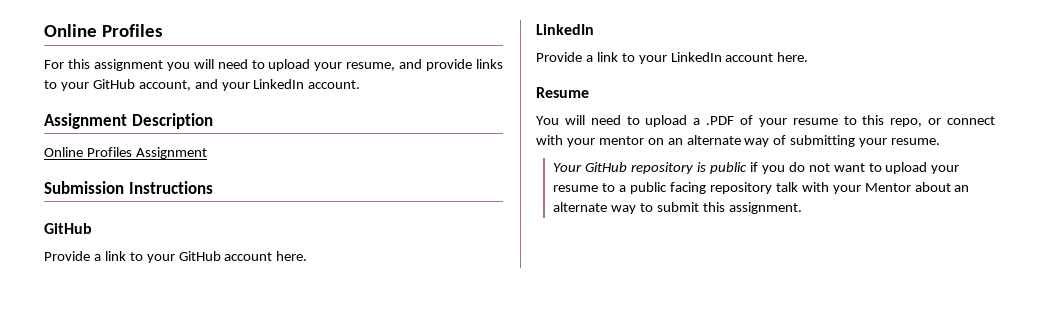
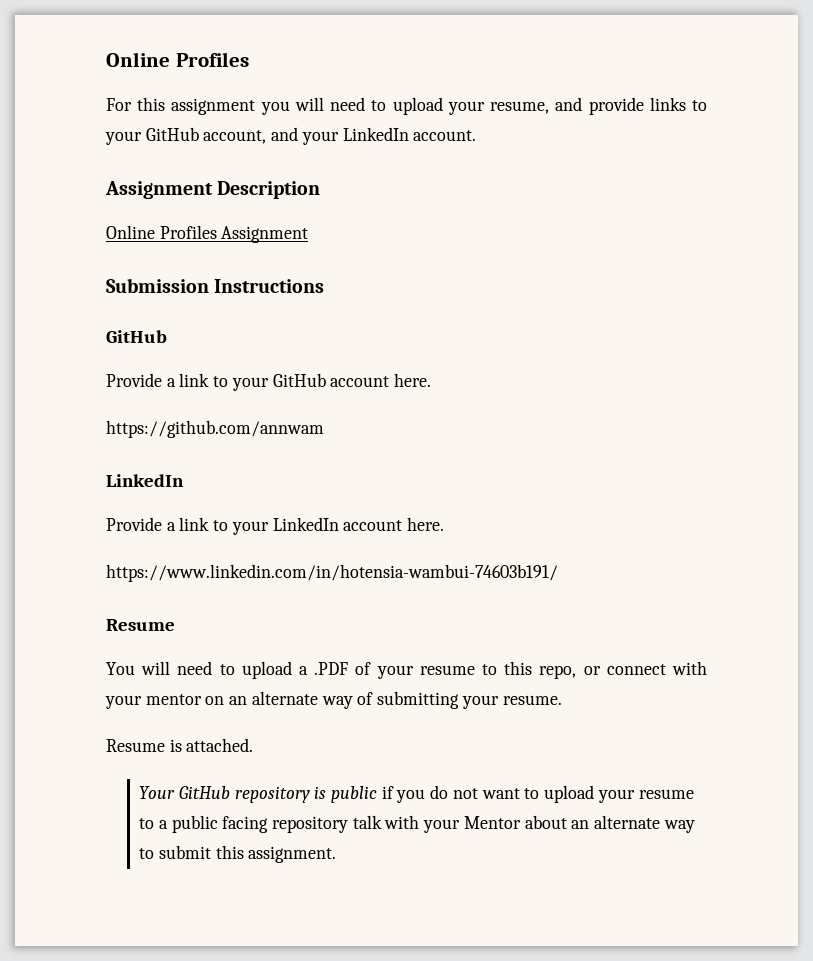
+ https://github.com/annwam
+ https://www.linkedin.com/in/hotensia-wambui-74603b191/
+ Resume is attached.

